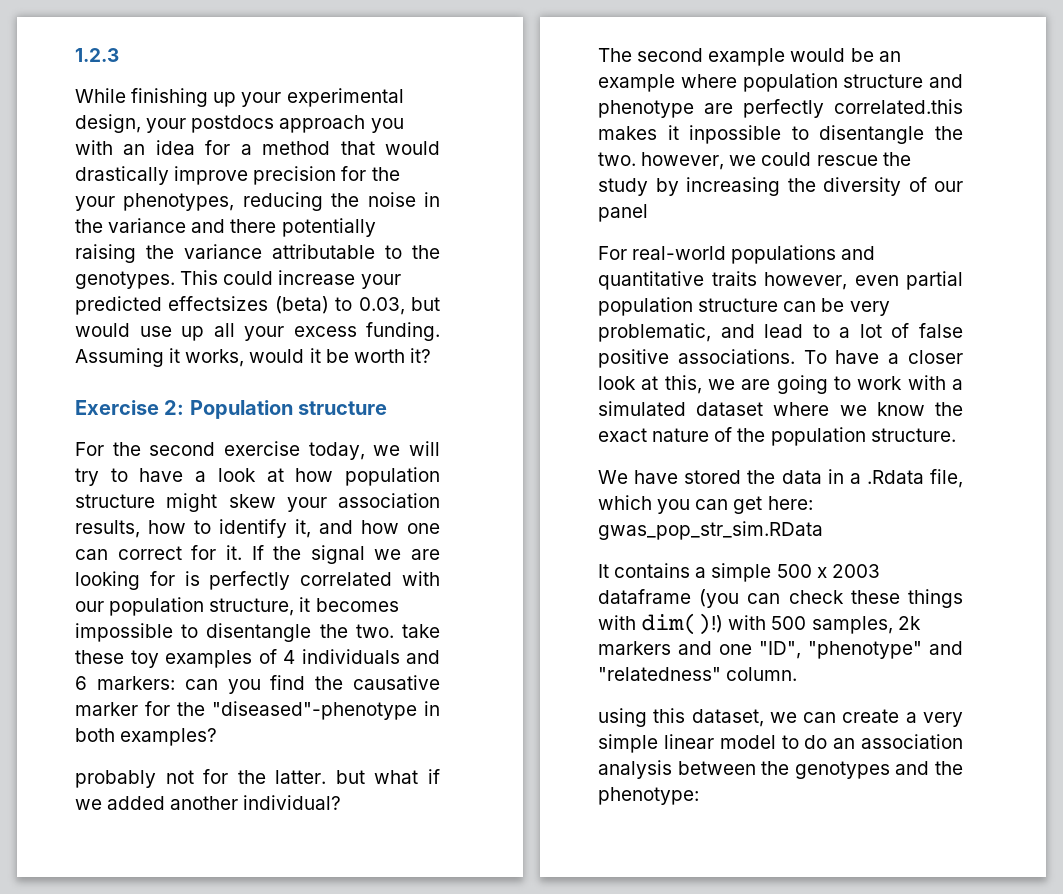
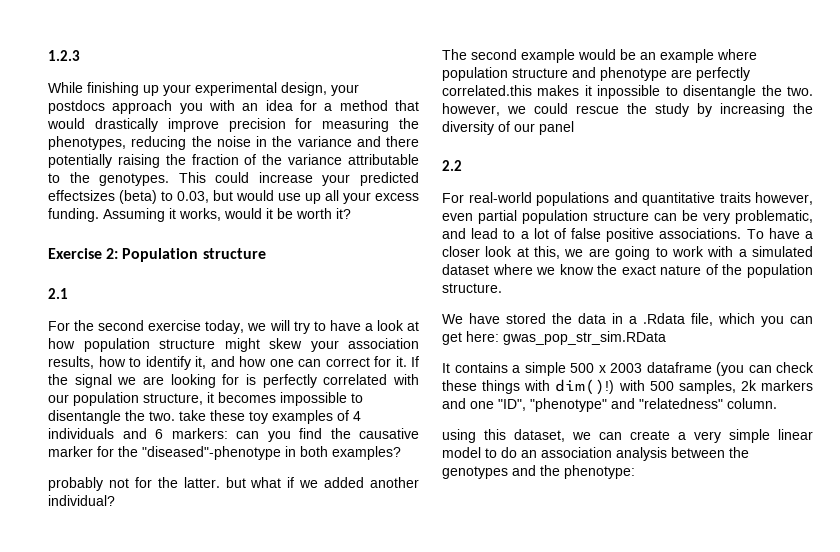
- While finishing up your experimental design, your postdocs approach you with an idea for a method that would drastically improve precision for the your phenotypes, reducing the noise in the variance and there potentially raising the variance attributable to the genotypes.
+ While finishing up your experimental design, your postdocs approach you with an idea for a method that would drastically improve precision for measuring the phenotypes, reducing the noise in the variance and there potentially raising the fraction of the variance attributable to the genotypes.
+ 2.1
+ 2.2

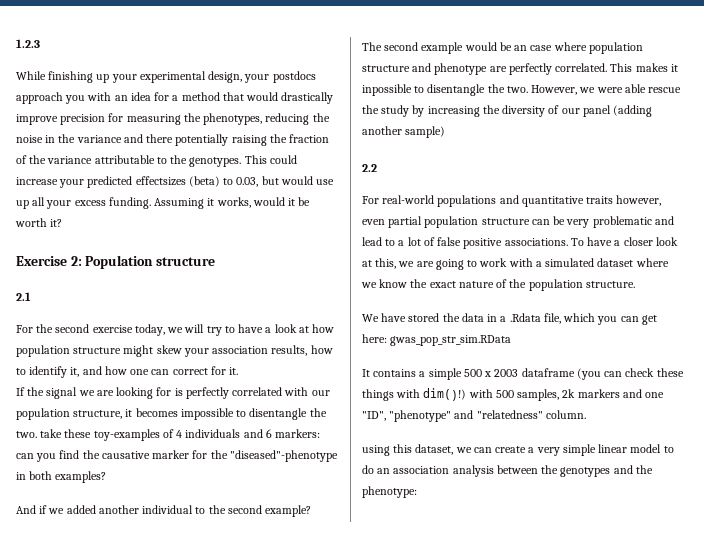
- For the second exercise today, we will try to have a look at how population structure might skew your association results, how to identify it, and how one can correct for it. If the signal we are looking for is perfectly correlated with our population structure, it becomes impossible to disentangle the two. take these toy examples of 4 individuals and 6 markers:
+ For the second exercise today, we will try to have a look at how population structure might skew your association results, how to identify it, and how one can correct for it.
+ If the signal we are looking for is perfectly correlated with our population structure, it becomes impossible to disentangle the two. take these toy-examples of 4 individuals and 6 markers:
- probably not for the latter. but what if we added another individual?
+ And if we added another individual to the second example?
- The second example would be an example where population structure and phenotype are perfectly correlated.this makes it inpossible to disentangle the two. however, we could rescue the study by increasing the diversity of our panel
+ The second example would be an case where population structure and phenotype are perfectly correlated. This makes it inpossible to disentangle the two. However, we were able rescue the study by increasing the diversity of our panel (adding another sample)
- For real-world populations and quantitative traits however, even partial population structure can be very problematic, and lead to a lot of false positive associations.
+ For real-world populations and quantitative traits however, even partial population structure can be very problematic and lead to a lot of false positive associations.

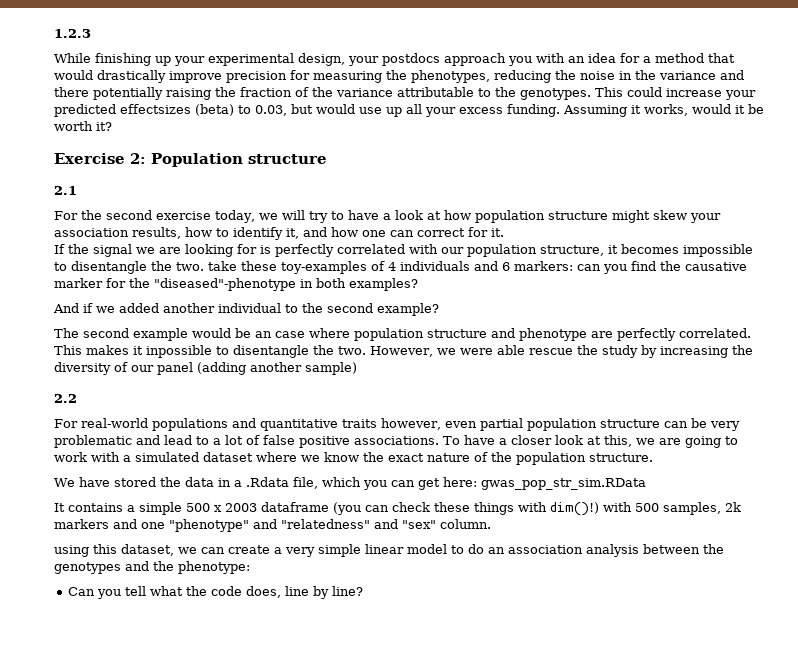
- It contains a simple 500 x 2003 dataframe (you can check these things with dim()!) with 500 samples, 2k markers and one "ID", "phenotype" and "relatedness" column.
+ It contains a simple 500 x 2003 dataframe (you can check these things with dim()!) with 500 samples, 2k markers and one "phenotype" and "relatedness" and "sex" column.
+ Can you tell what the code does, line by line?

